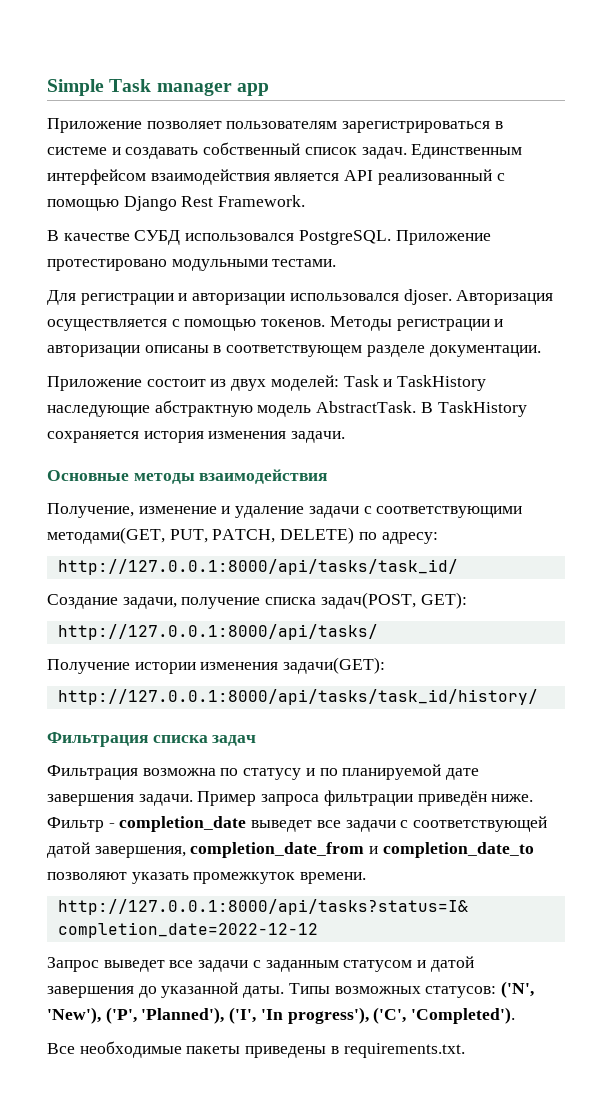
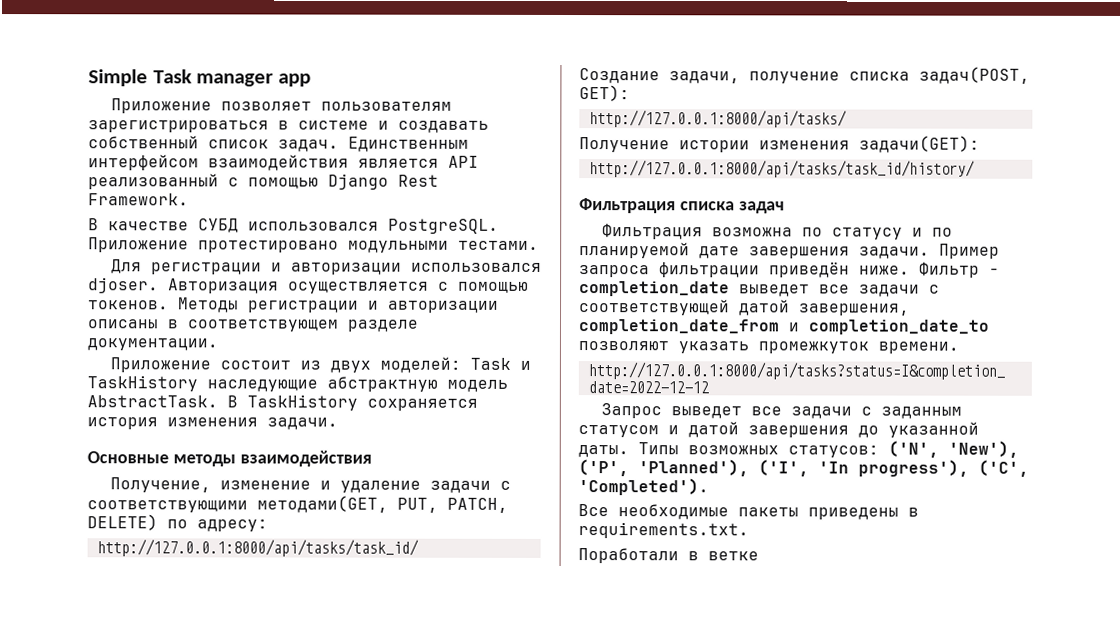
+ Поработали в ветке

